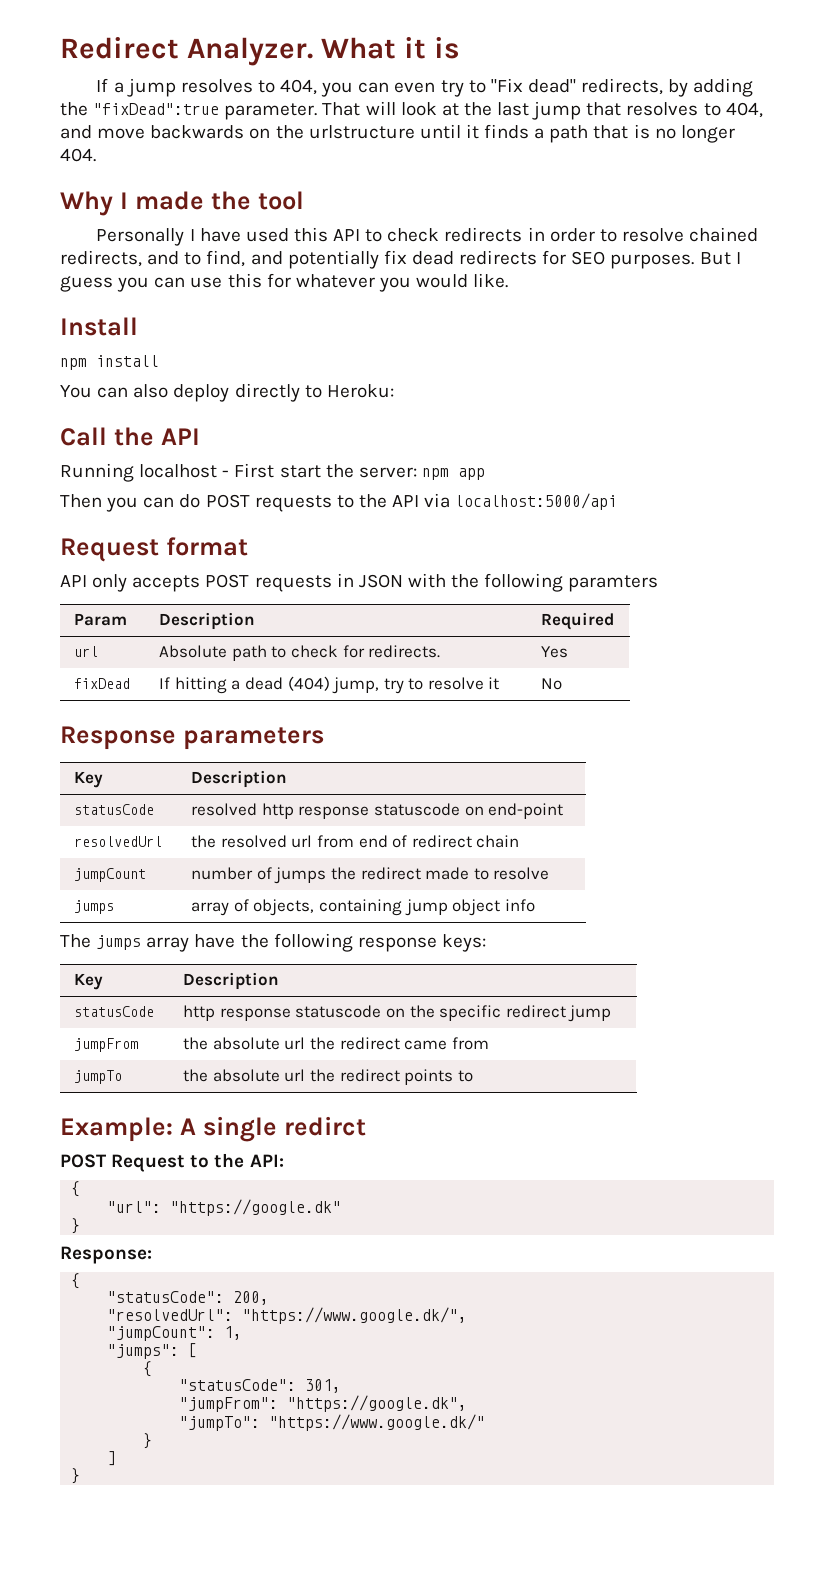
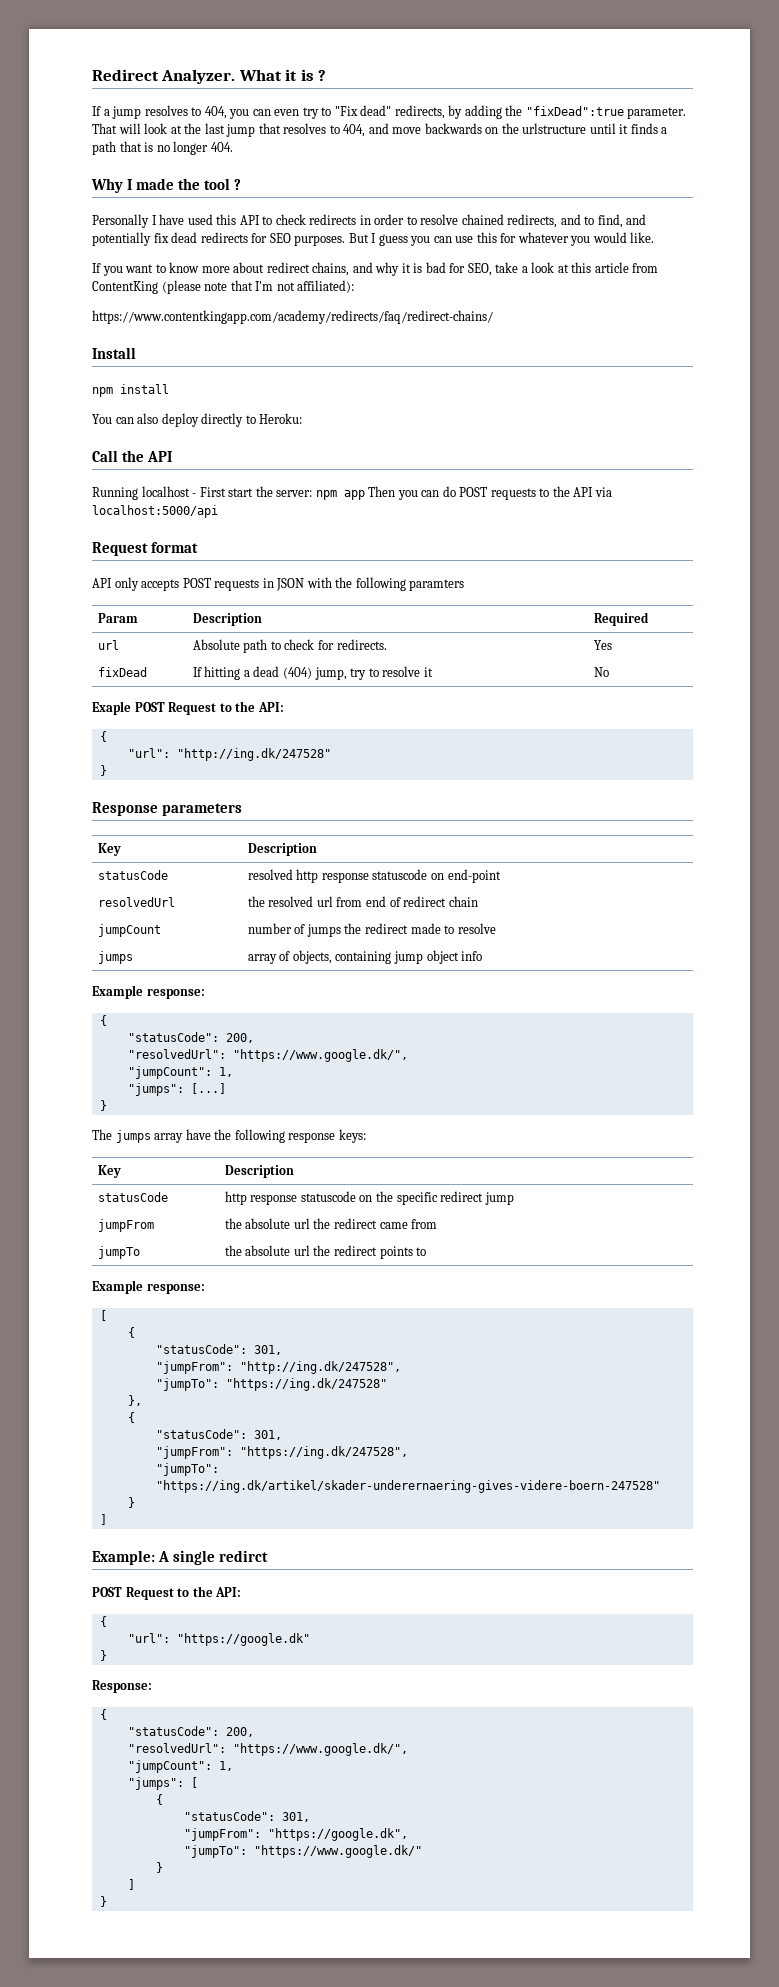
- What it is
+ What it is ?
- Why I made the tool
+ Why I made the tool ?
+ If you want to know more about redirect chains, and why it is bad for SEO, take a look at this article from ContentKing (please note that I'm not affiliated):
+ https://www.contentkingapp.com/academy/redirects/faq/redirect-chains/
- Running localhost - First start the server: npm app
- Then you can do POST requests to the API via localhost:5000/api
+ Running localhost - First start the server: npm app Then you can do POST requests to the API via localhost:5000/api
+ Exaple POST Request to the API:
+ {
+ "url": "http://ing.dk/247528"
+ }
  jumps | array of objects, containing jump object info
+ Example response:
+ {
+ "statusCode": 200,
+ "resolvedUrl": "https://www.google.dk/",
+ "jumpCount": 1,
+ "jumps": [...]
+ }
  jumpTo | the absolute url the redirect points to
+ Example response:
+ [
+ {
+ "statusCode": 301,
+ "jumpFrom": "http://ing.dk/247528",
+ "jumpTo": "https://ing.dk/247528"
+ },
+ {
+ "statusCode": 301,
+ "jumpFrom": "https://ing.dk/247528",
+ "jumpTo": "https://ing.dk/artikel/skader-underernaering-gives-videre-boern-247528"
+ }
+ ]

